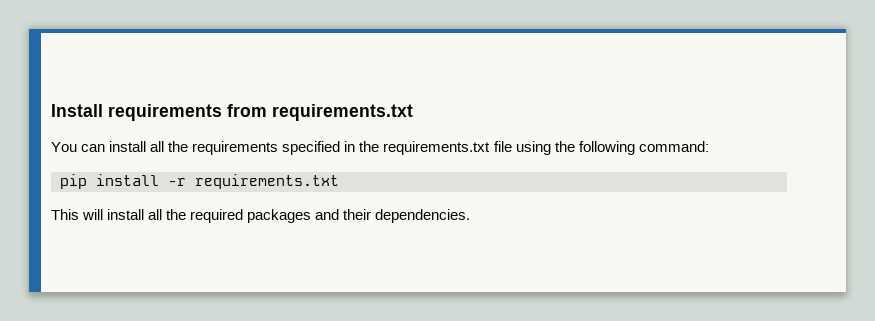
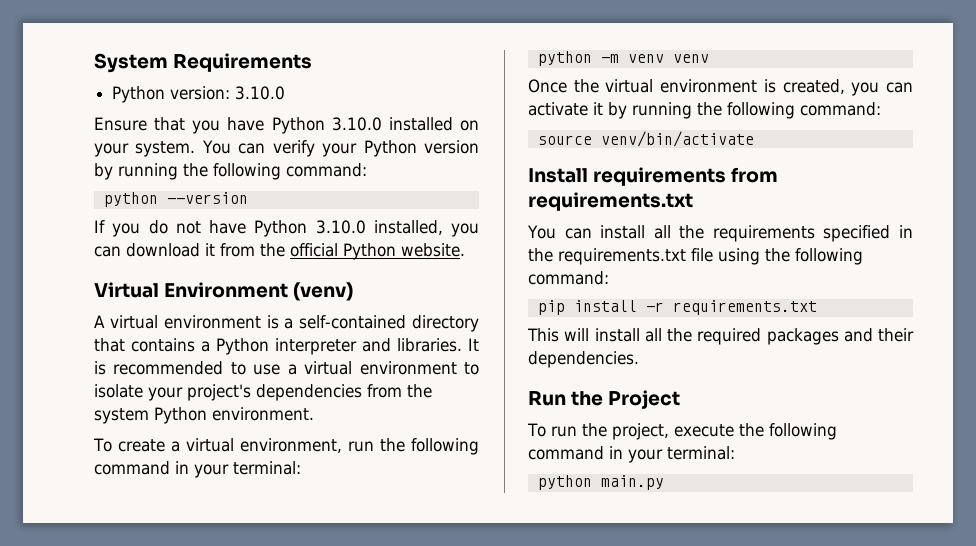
+ System Requirements
+ Python version: 3.10.0
+ Ensure that you have Python 3.10.0 installed on your system. You can verify your Python version by running the following command:
+ python --version
+ If you do not have Python 3.10.0 installed, you can download it from the official Python website.
+ Virtual Environment (venv)
+ A virtual environment is a self-contained directory that contains a Python interpreter and libraries. It is recommended to use a virtual environment to isolate your project's dependencies from the system Python environment.
+ To create a virtual environment, run the following command in your terminal:
+ python -m venv venv
+ Once the virtual environment is created, you can activate it by running the following command:
+ source venv/bin/activate
+ Run the Project
+ To run the project, execute the following command in your terminal:
+ python main.py

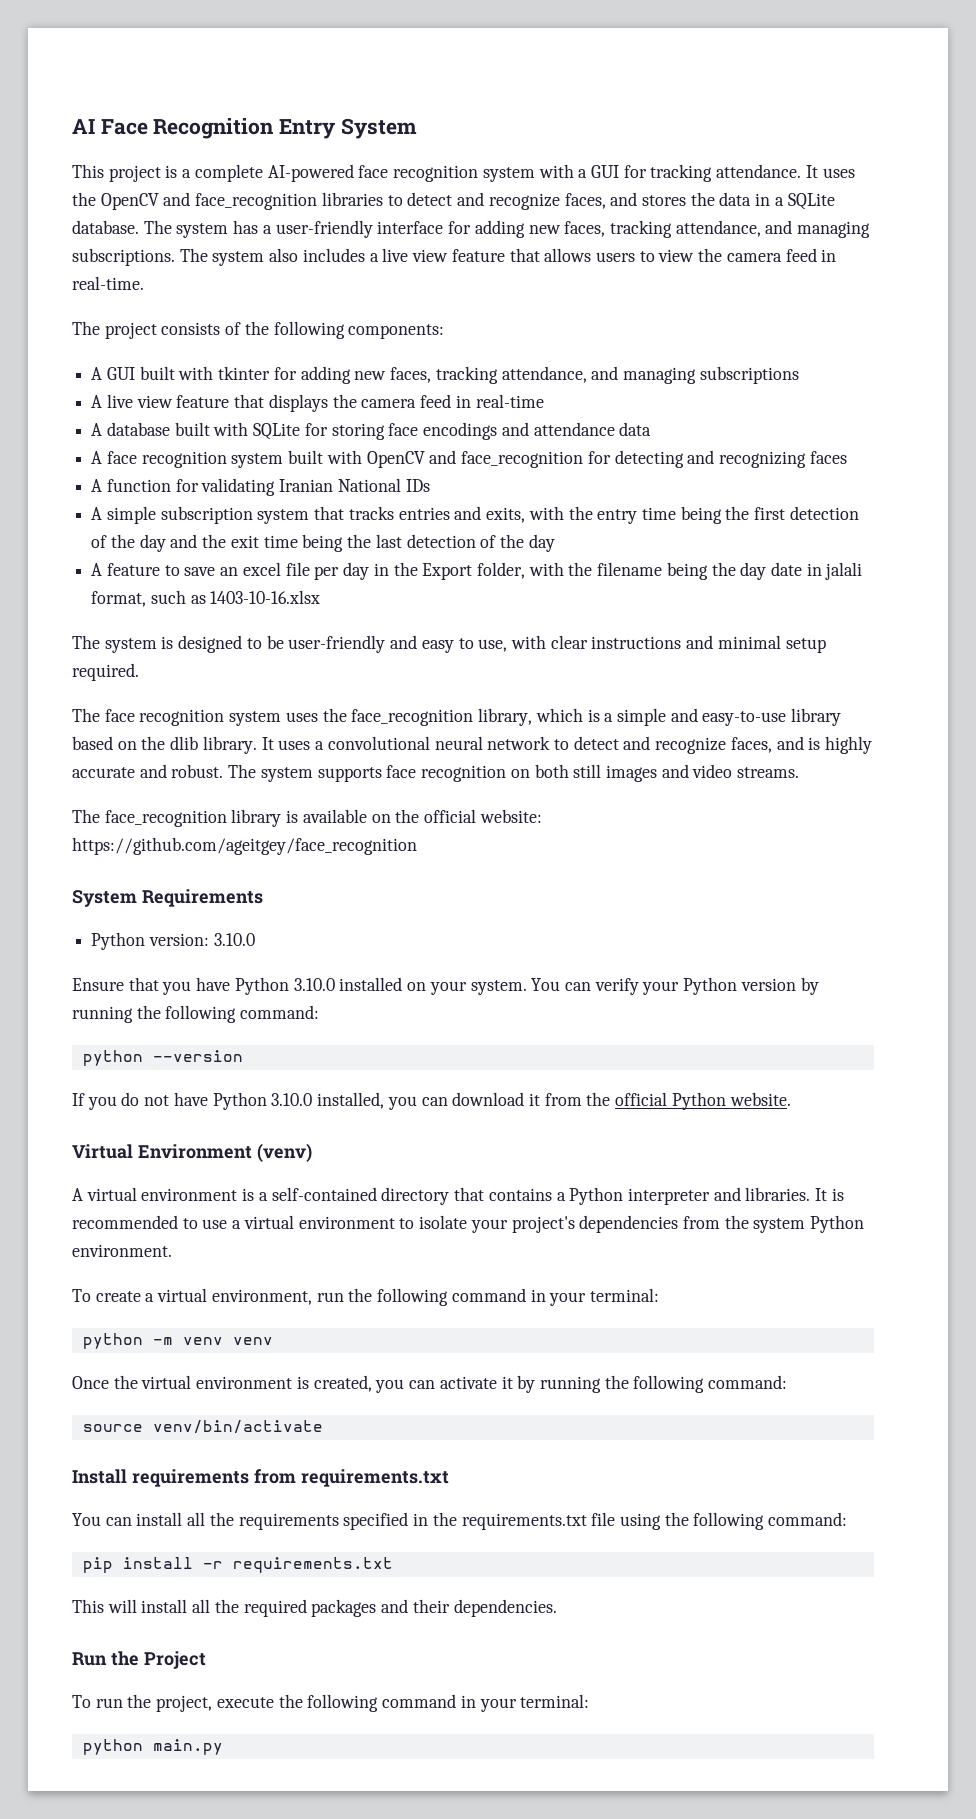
+ AI Face Recognition Entry System
+ This project is a complete AI-powered face recognition system with a GUI for tracking attendance. It uses the OpenCV and face_recognition libraries to detect and recognize faces, and stores the data in a SQLite database. The system has a user-friendly interface for adding new faces, tracking attendance, and managing subscriptions. The system also includes a live view feature that allows users to view the camera feed in real-time.
+ The project consists of the following components:
+ A GUI built with tkinter for adding new faces, tracking attendance, and managing subscriptions
+ A live view feature that displays the camera feed in real-time
+ A database built with SQLite for storing face encodings and attendance data
+ A face recognition system built with OpenCV and face_recognition for detecting and recognizing faces
+ A function for validating Iranian National IDs
+ A simple subscription system that tracks entries and exits, with the entry time being the first detection of the day and the exit time being the last detection of the day
+ A feature to save an excel file per day in the Export folder, with the filename being the day date in jalali format, such as 1403-10-16.xlsx
+ The system is designed to be user-friendly and easy to use, with clear instructions and minimal setup required.
+ The face recognition system uses the face_recognition library, which is a simple and easy-to-use library based on the dlib library. It uses a convolutional neural network to detect and recognize faces, and is highly accurate and robust. The system supports face recognition on both still images and video streams.
+ The face_recognition library is available on the official website: https://github.com/ageitgey/face_recognition

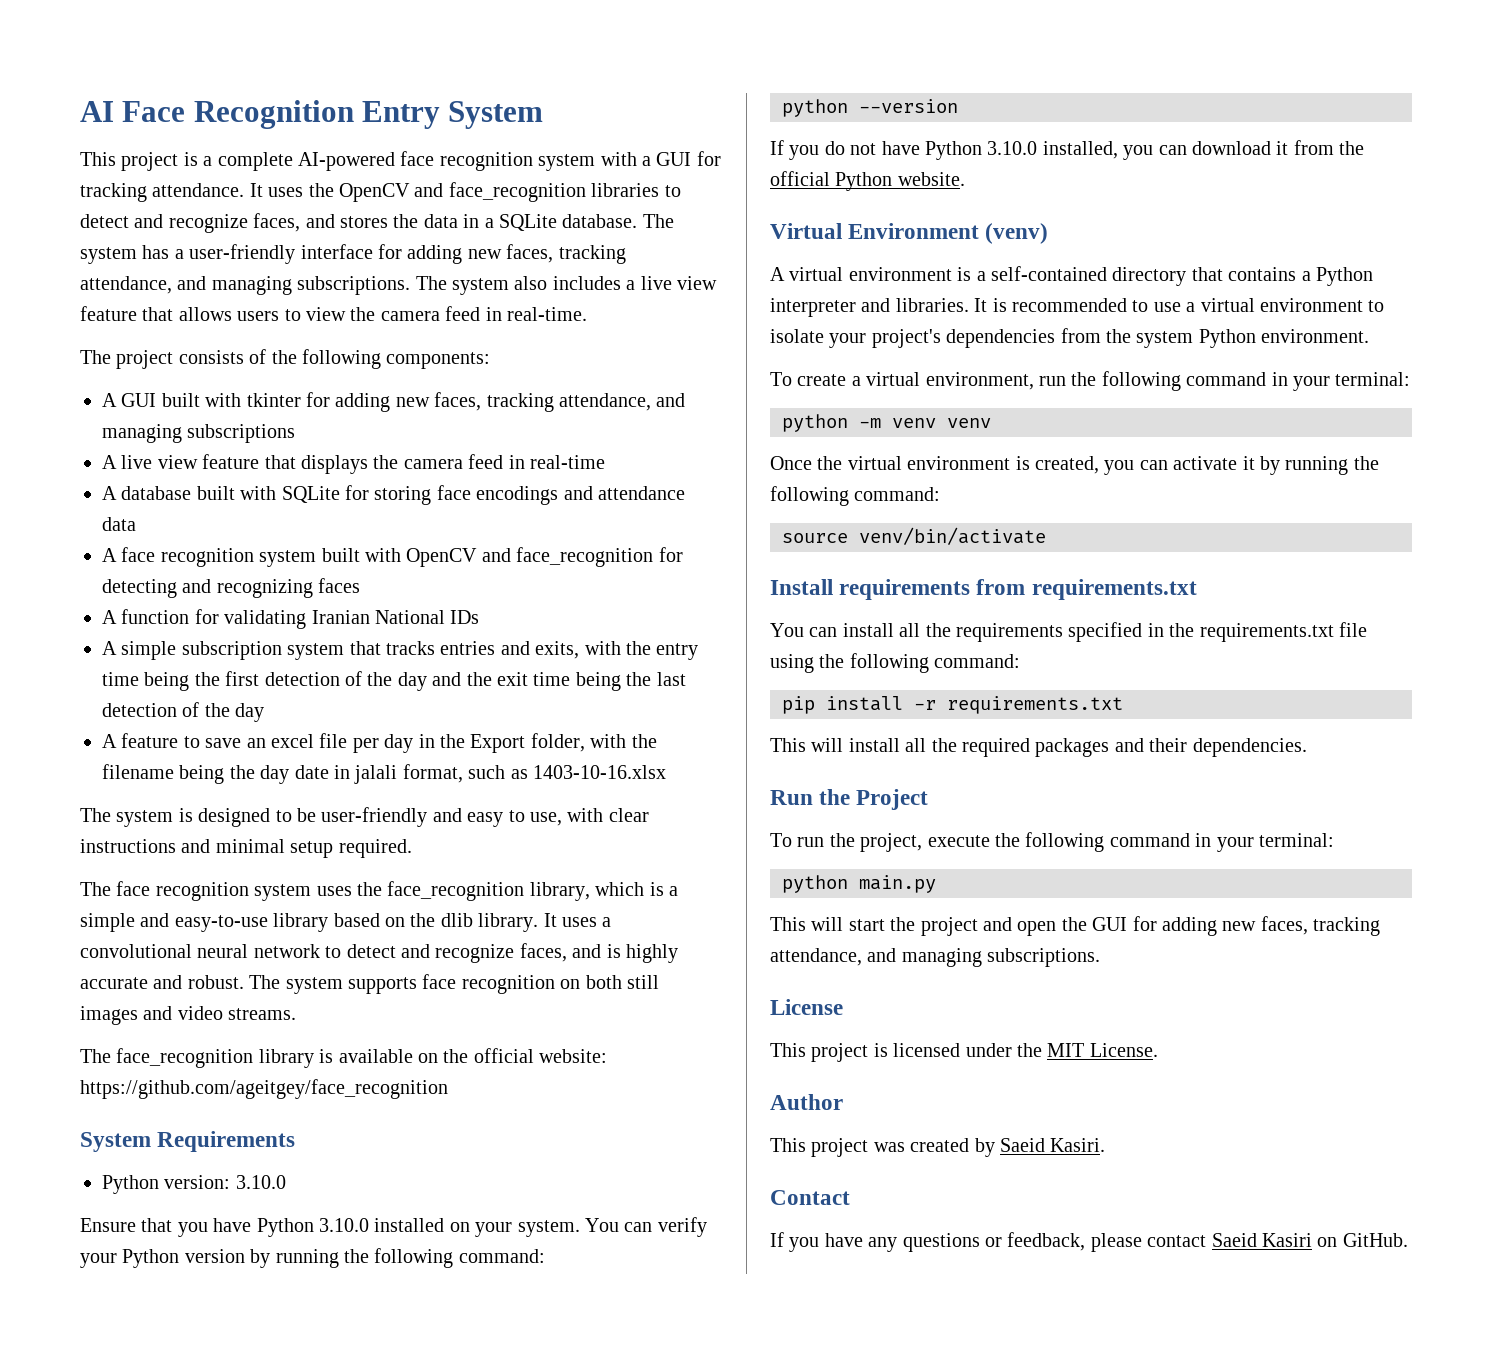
+ This will start the project and open the GUI for adding new faces, tracking attendance, and managing subscriptions.
+ License
+ This project is licensed under the MIT License.
+ Author
+ This project was created by Saeid Kasiri.
+ Contact
+ If you have any questions or feedback, please contact Saeid Kasiri on GitHub.

